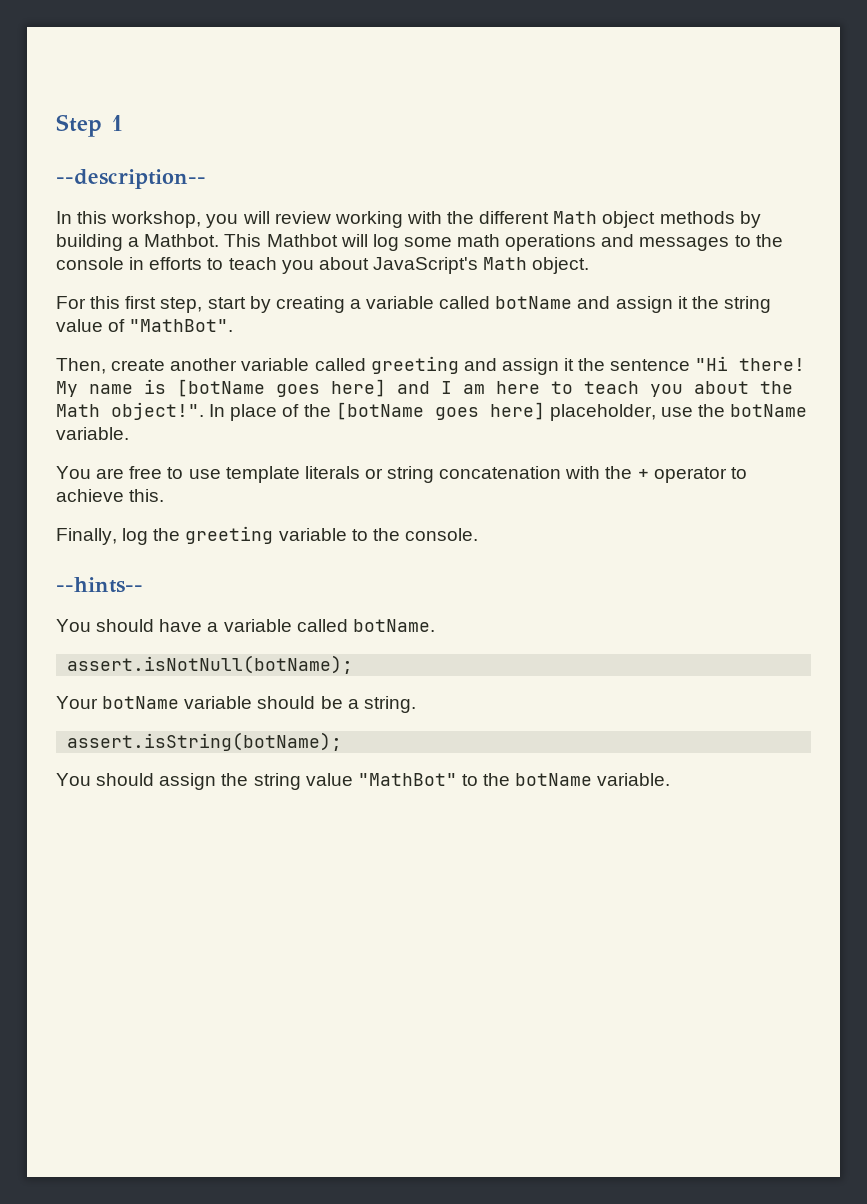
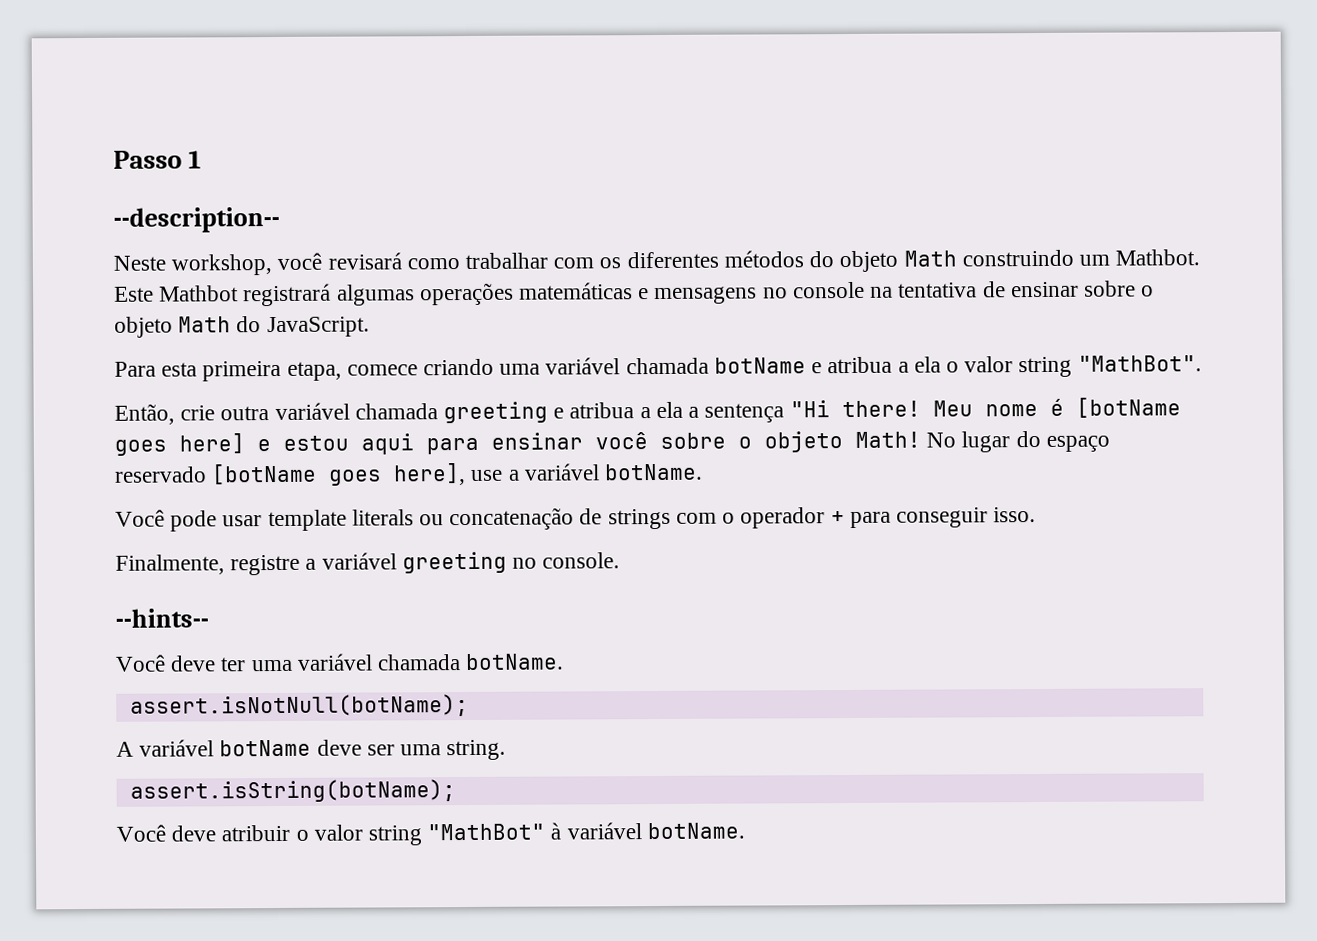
- Step 1
+ Passo 1
- In this workshop, you will review working with the different Math object methods by building a Mathbot. This Mathbot will log some math operations and messages to the console in efforts to teach you about JavaScript's Math object.
- For this first step, start by creating a variable called botName and assign it the string value of "MathBot".
- Then, create another variable called greeting and assign it the sentence "Hi there! My name is [botName goes here] and I am here to teach you about the Math object!". In place of the [botName goes here] placeholder, use the botName variable.
- You are free to use template literals or string concatenation with the + operator to achieve this.
- Finally, log the greeting variable to the console.
+ Neste workshop, você revisará como trabalhar com os diferentes métodos do objeto Math construindo um Mathbot. Este Mathbot registrará algumas operações matemáticas e mensagens no console na tentativa de ensinar sobre o objeto Math do JavaScript.
+ Para esta primeira etapa, comece criando uma variável chamada botName e atribua a ela o valor string "MathBot".
+ Então, crie outra variável chamada greeting e atribua a ela a sentença "Hi there! Meu nome é [botName goes here] e estou aqui para ensinar você sobre o objeto Math! No lugar do espaço reservado [botName goes here], use a variável botName.
+ Você pode usar template literals ou concatenação de strings com o operador + para conseguir isso.
+ Finalmente, registre a variável greeting no console.
  --hints--
- You should have a variable called botName.
+ Você deve ter uma variável chamada botName.
  assert.isNotNull(botName);
- Your botName variable should be a string.
+ A variável botName deve ser uma string.
  assert.isString(botName);
- You should assign the string value "MathBot" to the botName variable.
+ Você deve atribuir o valor string "MathBot" à variável botName.

